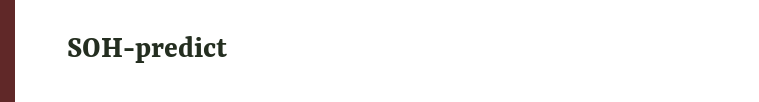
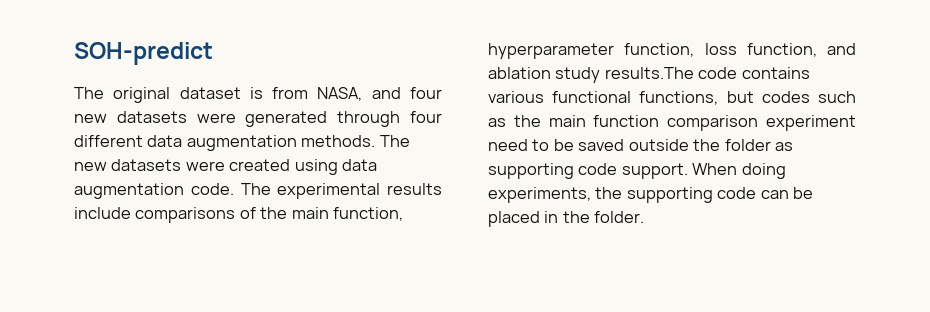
+ The original dataset is from NASA, and four new datasets were generated through four different data augmentation methods. The new datasets were created using data augmentation code. The experimental results include comparisons of the main function, hyperparameter function, loss function, and ablation study results.The code contains various functional functions, but codes such as the main function comparison experiment need to be saved outside the folder as supporting code support. When doing experiments, the supporting code can be placed in the folder.

